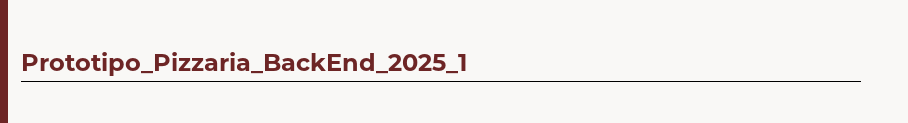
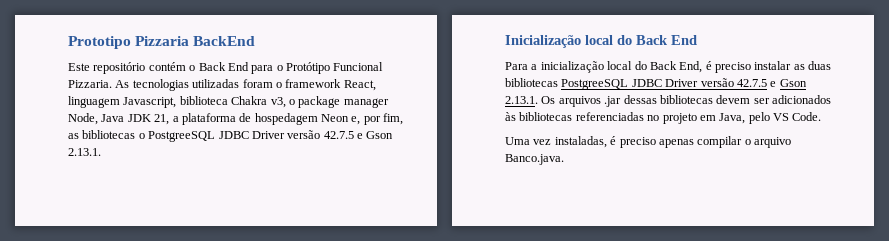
- Prototipo_Pizzaria_BackEnd_2025_1
+ Prototipo Pizzaria BackEnd
+ Este repositório contém o Back End para o Protótipo Funcional Pizzaria. As tecnologias utilizadas foram o framework React, linguagem Javascript, biblioteca Chakra v3, o package manager Node, Java JDK 21, a plataforma de hospedagem Neon e, por fim, as bibliotecas o PostgreeSQL JDBC Driver versão 42.7.5 e Gson 2.13.1.
+ Inicialização local do Back End
+ Para a inicialização local do Back End, é preciso instalar as duas bibliotecas PostgreeSQL JDBC Driver versão 42.7.5 e Gson 2.13.1. Os arquivos .jar dessas bibliotecas devem ser adicionados às bibliotecas referenciadas no projeto em Java, pelo VS Code.
+ Uma vez instaladas, é preciso apenas compilar o arquivo Banco.java.

